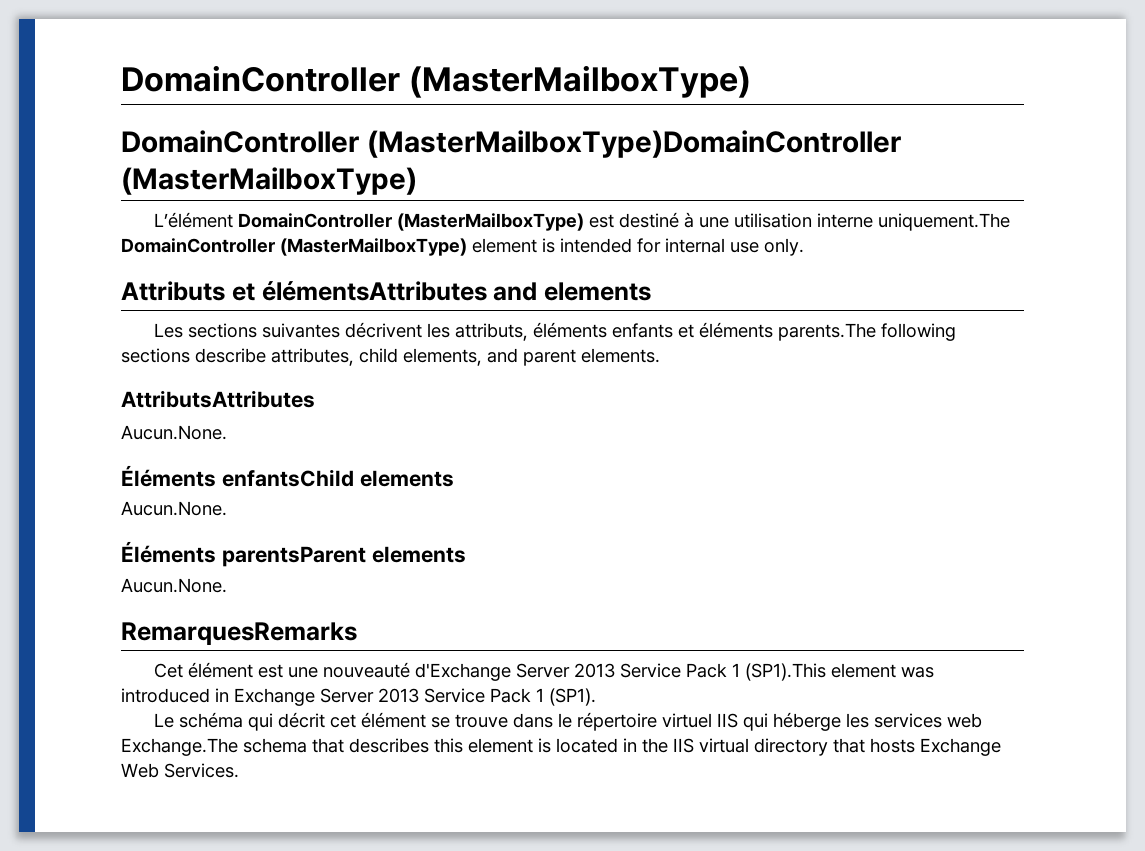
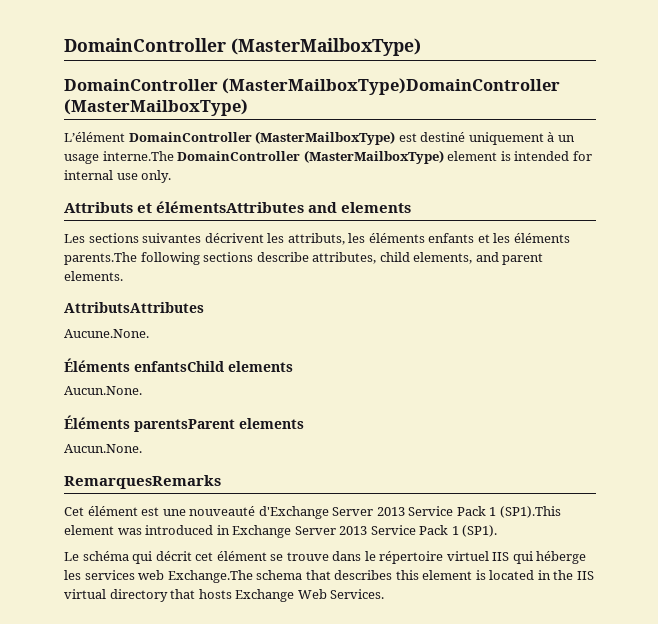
- L’élément DomainController (MasterMailboxType) est destiné à une utilisation interne uniquement.The DomainController (MasterMailboxType) element is intended for internal use only.
+ L’élément DomainController (MasterMailboxType) est destiné uniquement à un usage interne.The DomainController (MasterMailboxType) element is intended for internal use only.
- Les sections suivantes décrivent les attributs, éléments enfants et éléments parents.The following sections describe attributes, child elements, and parent elements.
+ Les sections suivantes décrivent les attributs, les éléments enfants et les éléments parents.The following sections describe attributes, child elements, and parent elements.
  AttributsAttributes
- Aucun.None.
+ Aucune.None.

